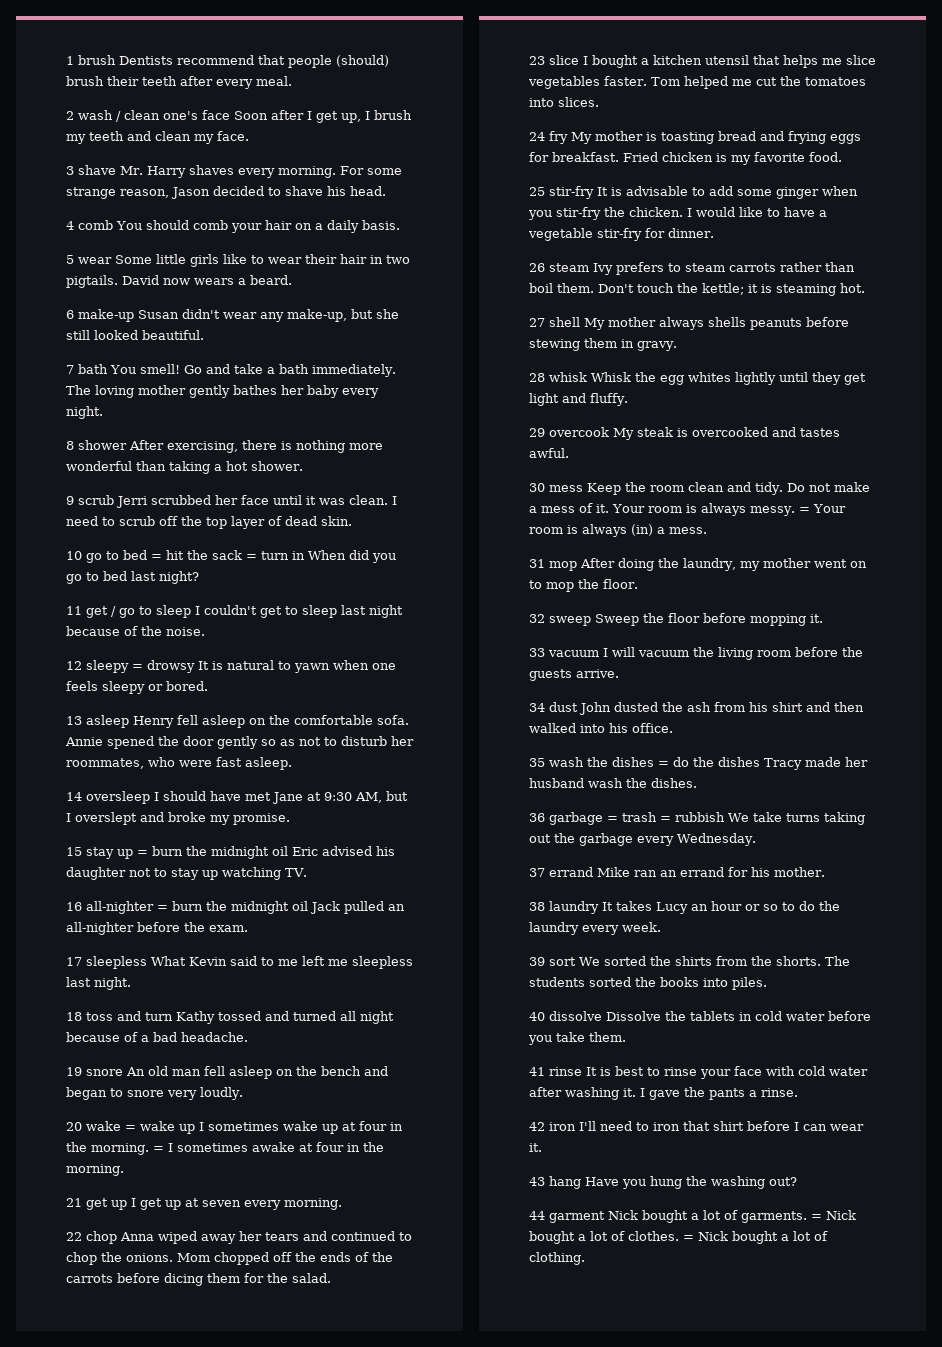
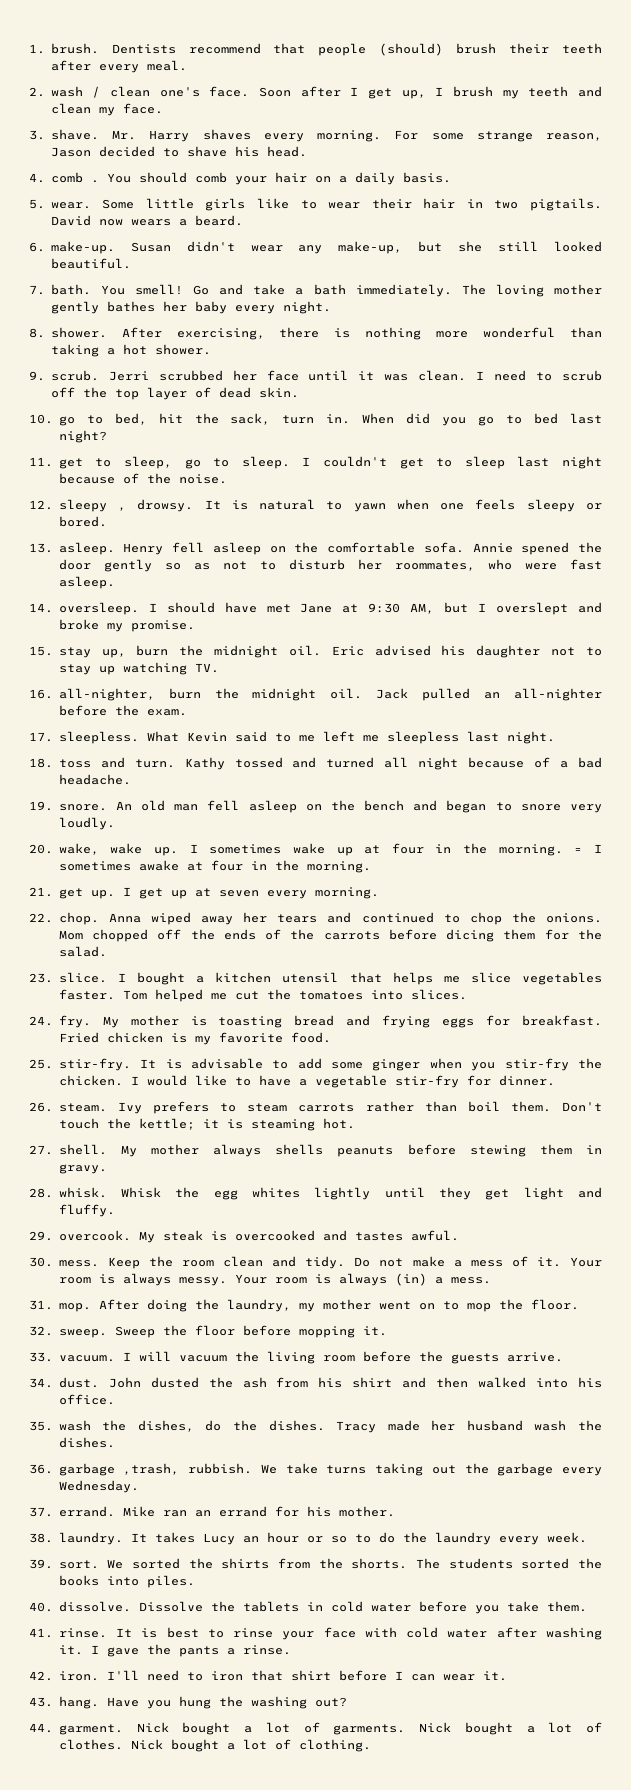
- 1 brush Dentists recommend that people (should) brush their teeth after every meal.
+ 1. brush. Dentists recommend that people (should) brush their teeth after every meal.
- 2 wash / clean one's face Soon after I get up, I brush my teeth and clean my face.
+ 2. wash / clean one's face. Soon after I get up, I brush my teeth and clean my face.
- 3 shave Mr. Harry shaves every morning.
+ 3. shave. Mr. Harry shaves every morning.
- 4 comb You should comb your hair on a daily basis.
+ 4. comb . You should comb your hair on a daily basis.
- 5 wear Some little girls like to wear their hair in two pigtails.
+ 5. wear. Some little girls like to wear their hair in two pigtails.
- 6 make-up Susan didn't wear any make-up, but she still looked beautiful.
+ 6. make-up. Susan didn't wear any make-up, but she still looked beautiful.
- 7 bath You smell!
+ 7. bath. You smell!
- 8 shower After exercising, there is nothing more wonderful than taking a hot shower.
+ 8. shower. After exercising, there is nothing more wonderful than taking a hot shower.
- 9 scrub Jerri scrubbed her face until it was clean.
+ 9. scrub. Jerri scrubbed her face until it was clean.
- 10 go to bed = hit the sack = turn in When did you go to bed last night?
+ 10. go to bed, hit the sack, turn in. When did you go to bed last night?
- 11 get / go to sleep I couldn't get to sleep last night because of the noise.
+ 11. get to sleep, go to sleep. I couldn't get to sleep last night because of the noise.
- 12 sleepy = drowsy It is natural to yawn when one feels sleepy or bored.
+ 12. sleepy , drowsy. It is natural to yawn when one feels sleepy or bored.
- 13 asleep Henry fell asleep on the comfortable sofa.
+ 13. asleep. Henry fell asleep on the comfortable sofa.
- 14 oversleep I should have met Jane at 9:30 AM, but I overslept and broke my promise.
+ 14. oversleep. I should have met Jane at 9:30 AM, but I overslept and broke my promise.
- 15 stay up = burn the midnight oil Eric advised his daughter not to stay up watching TV.
+ 15. stay up, burn the midnight oil. Eric advised his daughter not to stay up watching TV.
- 16 all-nighter = burn the midnight oil Jack pulled an all-nighter before the exam.
+ 16. all-nighter, burn the midnight oil. Jack pulled an all-nighter before the exam.
- 17 sleepless What Kevin said to me left me sleepless last night.
+ 17. sleepless. What Kevin said to me left me sleepless last night.
- 18 toss and turn Kathy tossed and turned all night because of a bad headache.
+ 18. toss and turn. Kathy tossed and turned all night because of a bad headache.
- 19 snore An old man fell asleep on the bench and began to snore very loudly.
+ 19. snore. An old man fell asleep on the bench and began to snore very loudly.
- 20 wake = wake up I sometimes wake up at four in the morning.
+ 20. wake, wake up. I sometimes wake up at four in the morning.
- 21 get up I get up at seven every morning.
+ 21. get up. I get up at seven every morning.
- 22 chop Anna wiped away her tears and continued to chop the onions.
+ 22. chop. Anna wiped away her tears and continued to chop the onions.
- 23 slice I bought a kitchen utensil that helps me slice vegetables faster.
+ 23. slice. I bought a kitchen utensil that helps me slice vegetables faster.
- 24 fry My mother is toasting bread and frying eggs for breakfast.
+ 24. fry. My mother is toasting bread and frying eggs for breakfast.
- 25 stir-fry It is advisable to add some ginger when you stir-fry the chicken.
+ 25. stir-fry. It is advisable to add some ginger when you stir-fry the chicken.
- 26 steam Ivy prefers to steam carrots rather than boil them.
+ 26. steam. Ivy prefers to steam carrots rather than boil them.
- 27 shell My mother always shells peanuts before stewing them in gravy.
+ 27. shell. My mother always shells peanuts before stewing them in gravy.
- 28 whisk Whisk the egg whites lightly until they get light and fluffy.
+ 28. whisk. Whisk the egg whites lightly until they get light and fluffy.
- 29 overcook My steak is overcooked and tastes awful.
+ 29. overcook. My steak is overcooked and tastes awful.
- 30 mess Keep the room clean and tidy.
+ 30. mess. Keep the room clean and tidy.
- = Your room is always (in) a mess.
+ Your room is always (in) a mess.
- 31 mop After doing the laundry, my mother went on to mop the floor.
+ 31. mop. After doing the laundry, my mother went on to mop the floor.
- 32 sweep Sweep the floor before mopping it.
+ 32. sweep. Sweep the floor before mopping it.
- 33 vacuum I will vacuum the living room before the guests arrive.
+ 33. vacuum. I will vacuum the living room before the guests arrive.
- 34 dust John dusted the ash from his shirt and then walked into his office.
+ 34. dust. John dusted the ash from his shirt and then walked into his office.
- 35 wash the dishes = do the dishes Tracy made her husband wash the dishes.
+ 35. wash the dishes, do the dishes. Tracy made her husband wash the dishes.
- 36 garbage = trash = rubbish We take turns taking out the garbage every Wednesday.
+ 36. garbage ,trash, rubbish. We take turns taking out the garbage every Wednesday.
- 37 errand Mike ran an errand for his mother.
+ 37. errand. Mike ran an errand for his mother.
- 38 laundry It takes Lucy an hour or so to do the laundry every week.
+ 38. laundry. It takes Lucy an hour or so to do the laundry every week.
- 39 sort We sorted the shirts from the shorts.
+ 39. sort. We sorted the shirts from the shorts.
- 40 dissolve Dissolve the tablets in cold water before you take them.
+ 40. dissolve. Dissolve the tablets in cold water before you take them.
- 41 rinse It is best to rinse your face with cold water after washing it.
+ 41. rinse. It is best to rinse your face with cold water after washing it.
- 42 iron I'll need to iron that shirt before I can wear it.
+ 42. iron. I'll need to iron that shirt before I can wear it.
- 43 hang Have you hung the washing out?
+ 43. hang. Have you hung the washing out?
- 44 garment Nick bought a lot of garments.
+ 44. garment. Nick bought a lot of garments.
- = Nick bought a lot of clothes.
+ Nick bought a lot of clothes.
- = Nick bought a lot of clothing.
+ Nick bought a lot of clothing.

